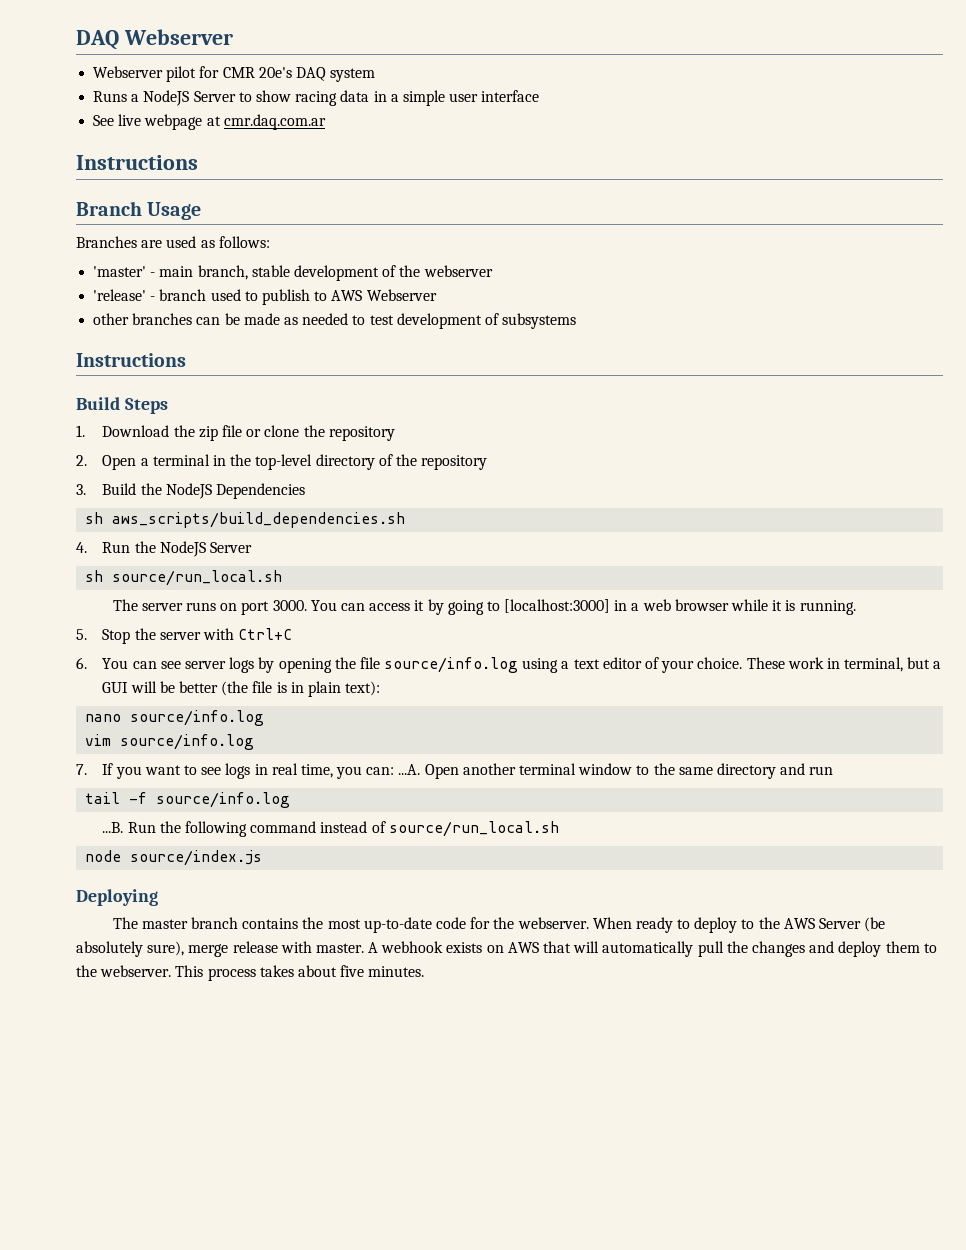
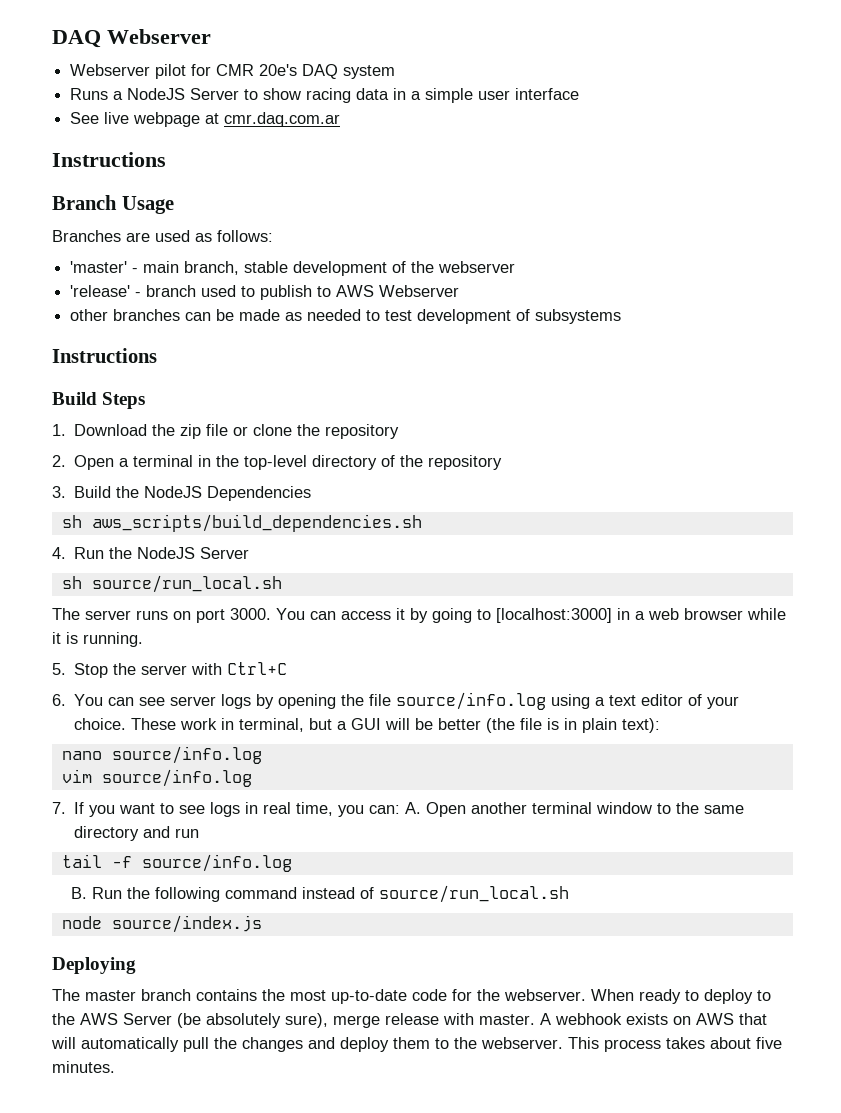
- 7. If you want to see logs in real time, you can: ...A. Open another terminal window to the same directory and run
+ 7. If you want to see logs in real time, you can: A. Open another terminal window to the same directory and run
- ...B. Run the following command instead of source/run_local.sh
+ B. Run the following command instead of source/run_local.sh

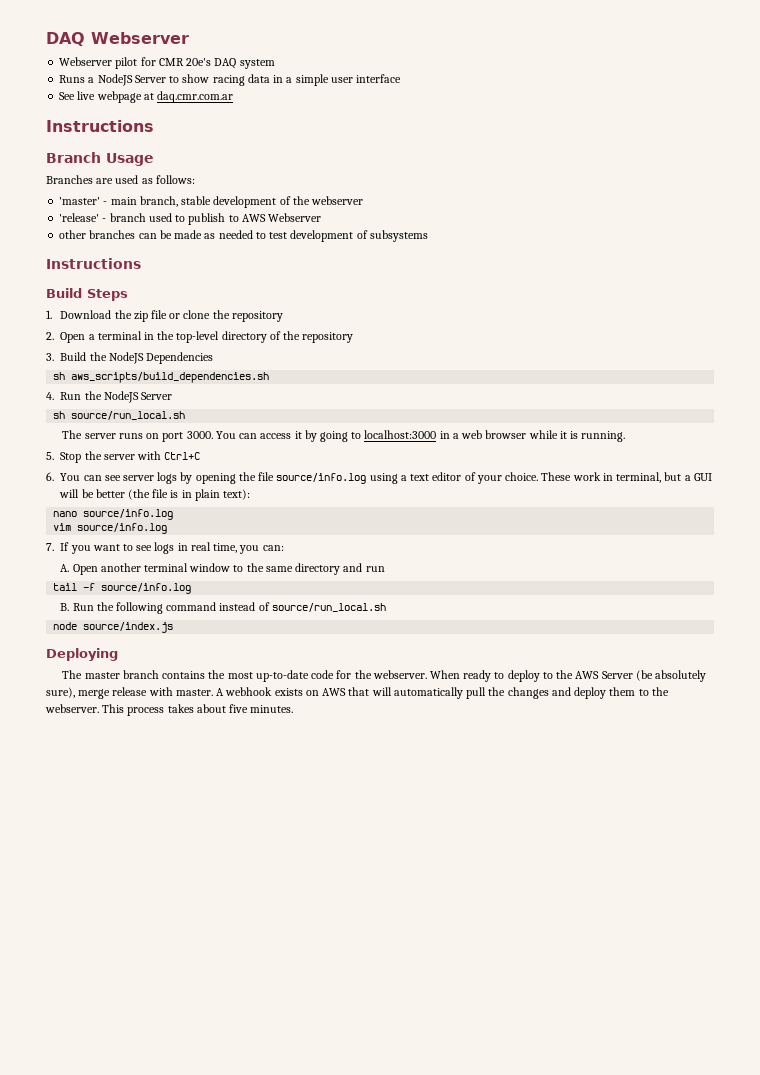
- See live webpage at cmr.daq.com.ar
+ See live webpage at daq.cmr.com.ar
- You can access it by going to [localhost:3000] in a web browser while it is running.
+ You can access it by going to localhost:3000 in a web browser while it is running.
- 7. If you want to see logs in real time, you can: A. Open another terminal window to the same directory and run
+ 7. If you want to see logs in real time, you can:
+ A. Open another terminal window to the same directory and run

